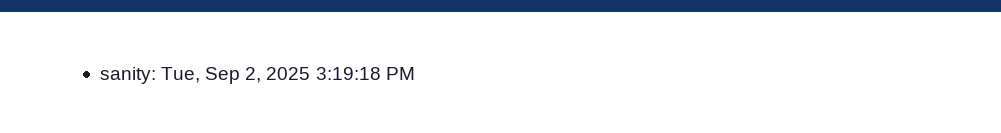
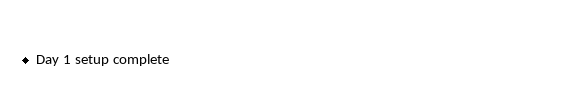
- sanity: Tue, Sep 2, 2025 3:19:18 PM
+ Day 1 setup complete

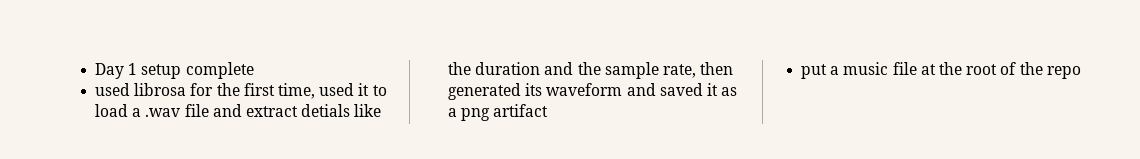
+ used librosa for the first time, used it to load a .wav file and extract detials like the duration and the sample rate, then generated its waveform and saved it as a png artifact
+ put a music file at the root of the repo

